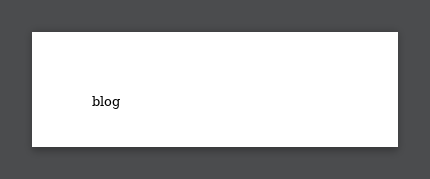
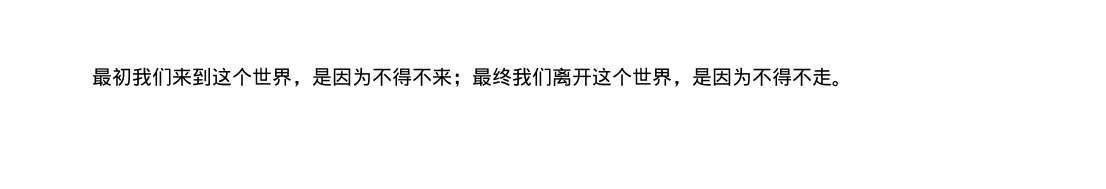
- blog
+ 最初我们来到这个世界，是因为不得不来；最终我们离开这个世界，是因为不得不走。

